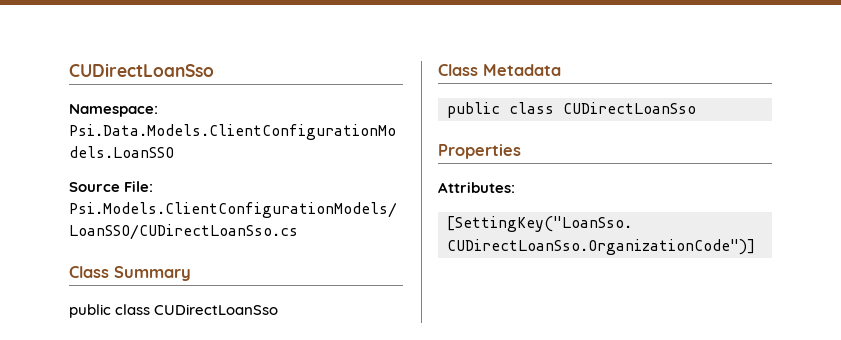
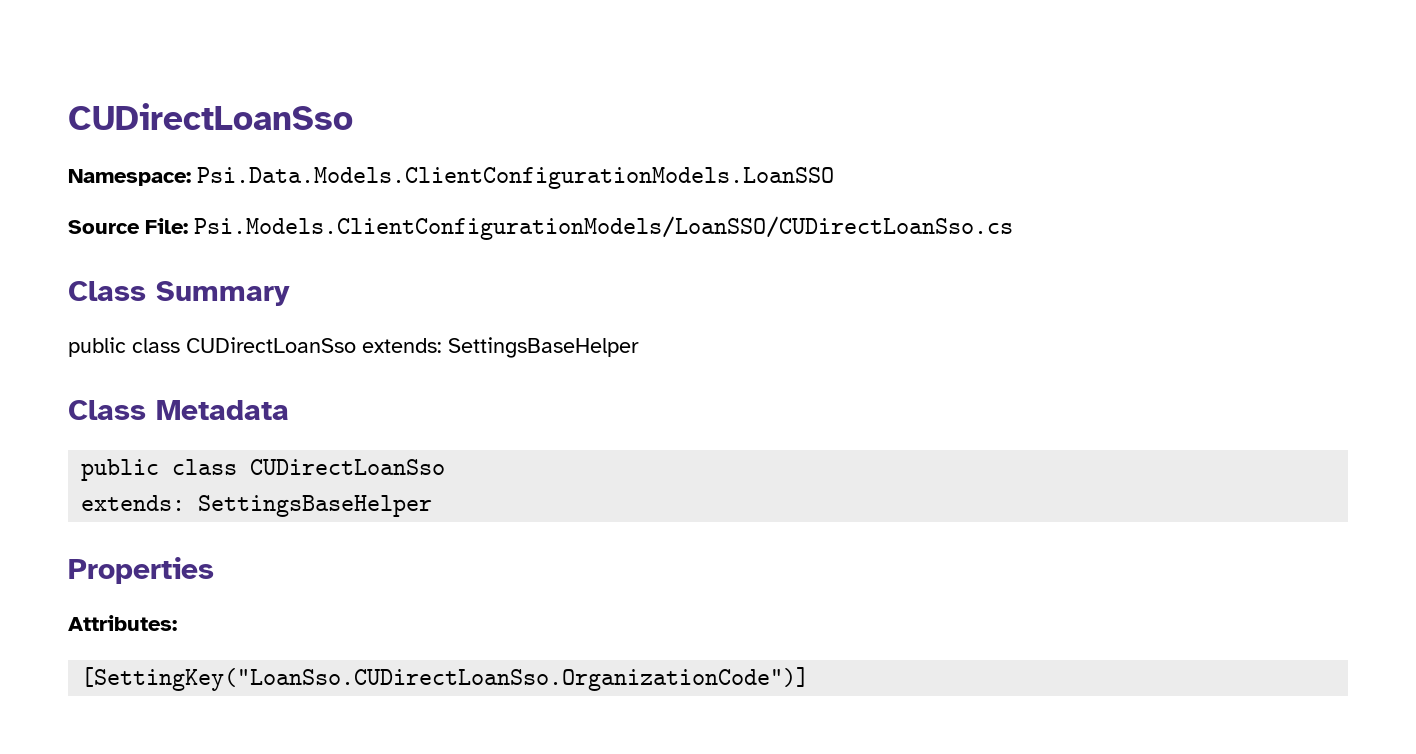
  Class Summary
- public class CUDirectLoanSso
+ public class CUDirectLoanSso extends: SettingsBaseHelper
  Class Metadata
  public class CUDirectLoanSso
+ extends: SettingsBaseHelper

